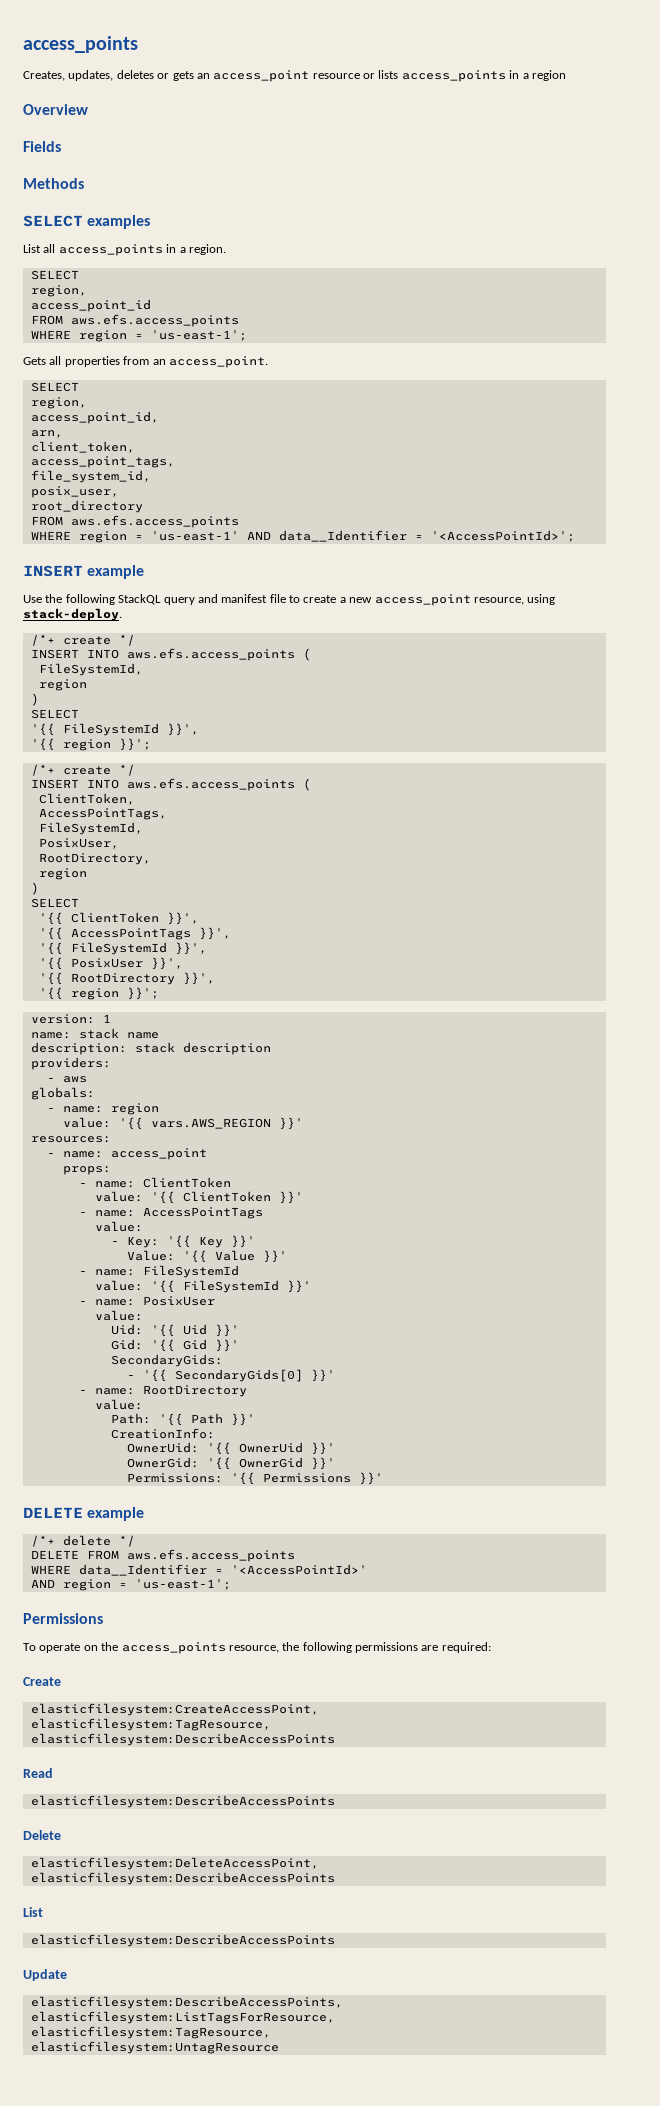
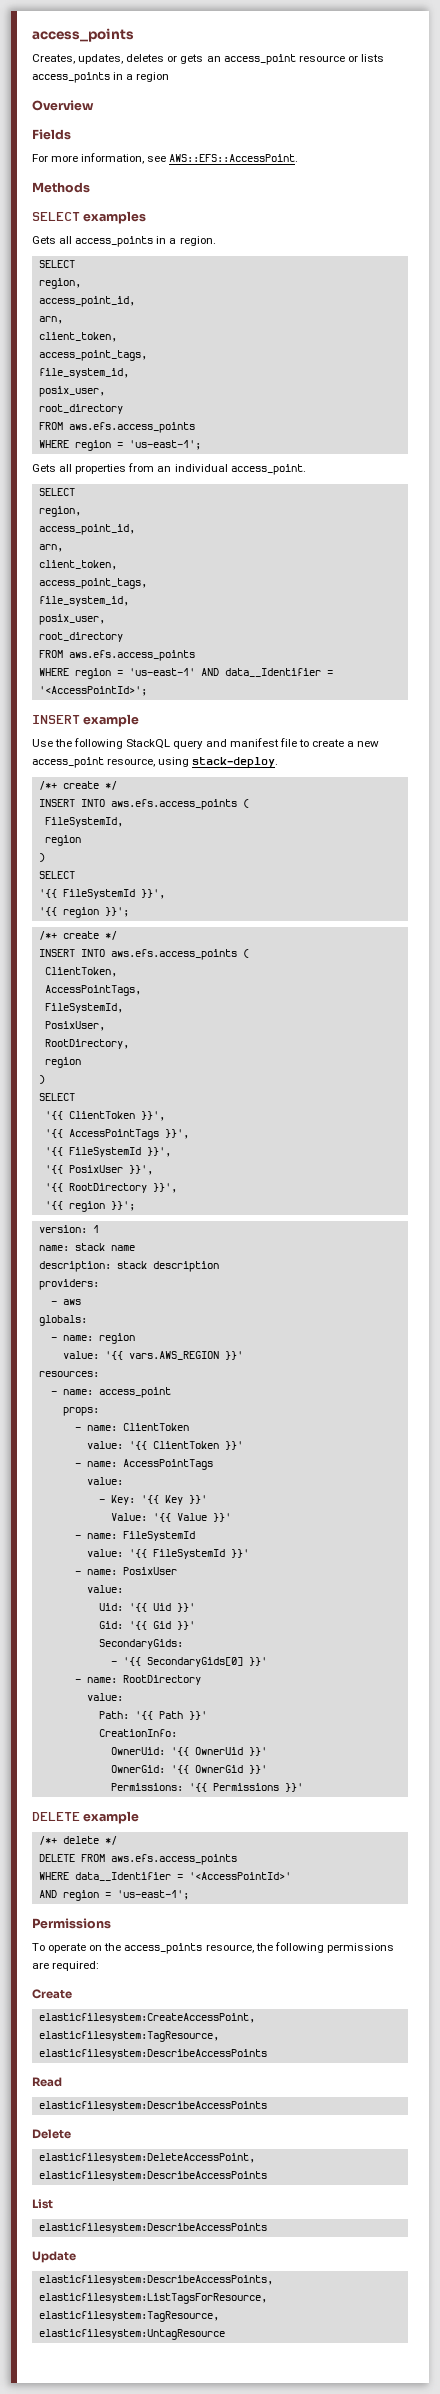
+ For more information, see AWS::EFS::AccessPoint.
- List all access_points in a region.
+ Gets all access_points in a region.
  SELECT
  region,
- access_point_id
+ access_point_id,
+ arn,
+ client_token,
+ access_point_tags,
+ file_system_id,
+ posix_user,
+ root_directory
- Gets all properties from an access_point.
+ Gets all properties from an individual access_point.

